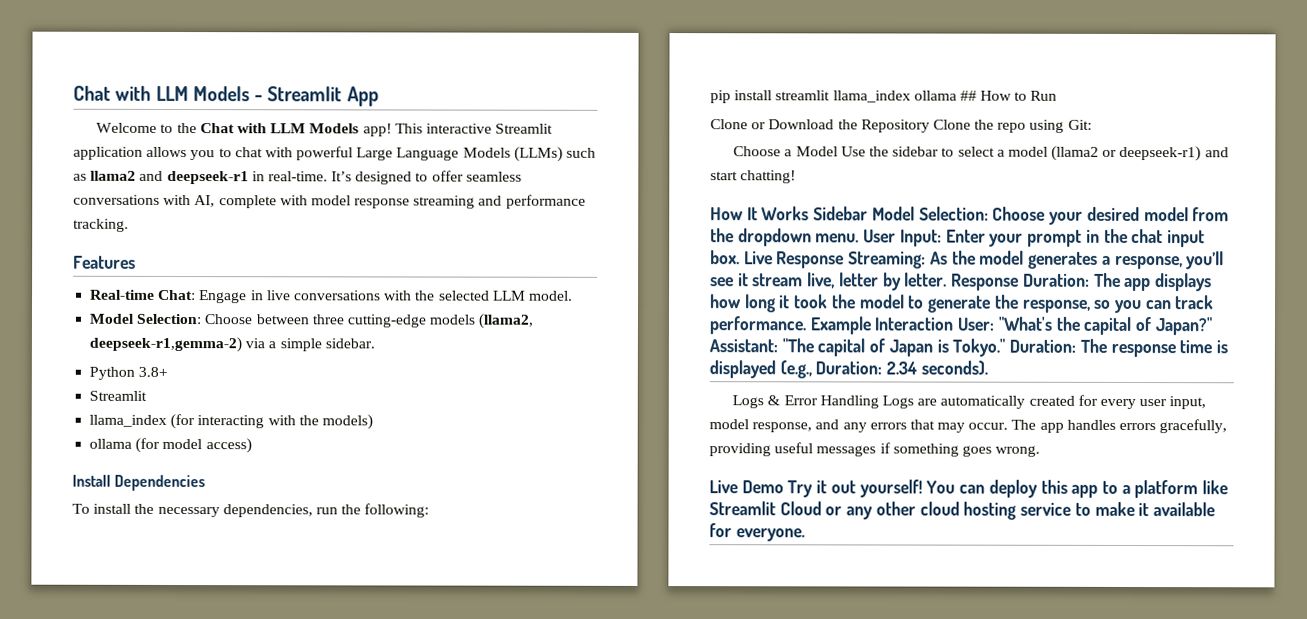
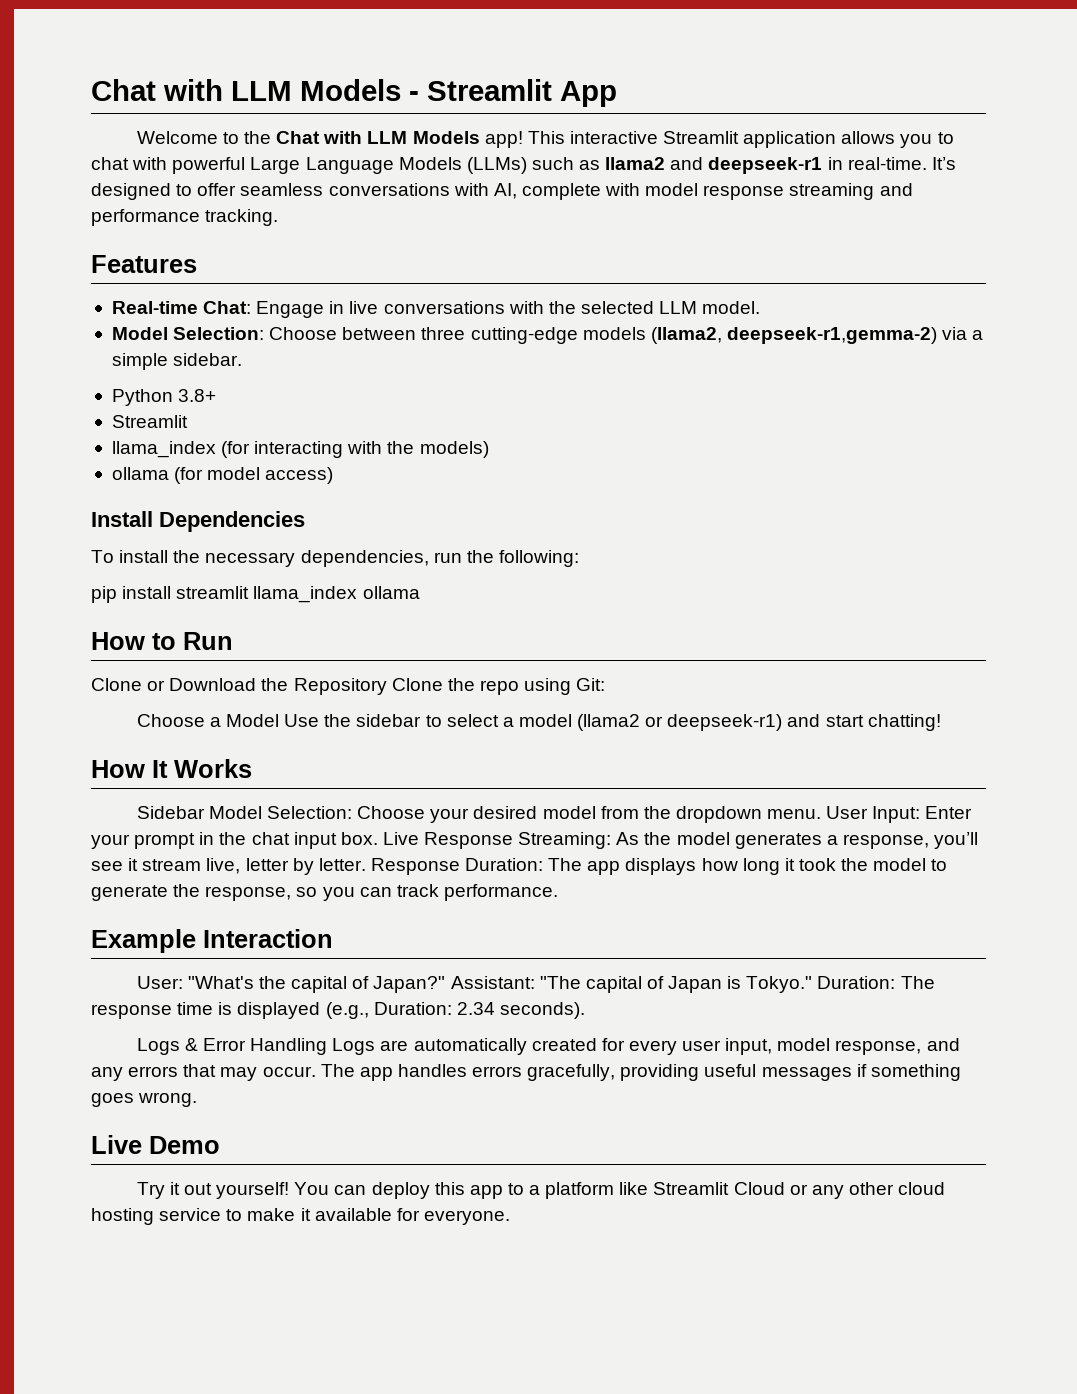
- pip install streamlit llama_index ollama ## How to Run
+ pip install streamlit llama_index ollama
+ How to Run
- How It Works Sidebar Model Selection: Choose your desired model from the dropdown menu.
+ How It Works
+ Sidebar Model Selection: Choose your desired model from the dropdown menu.
- Response Duration: The app displays how long it took the model to generate the response, so you can track performance. Example Interaction User: "What's the capital of Japan?"
+ Response Duration: The app displays how long it took the model to generate the response, so you can track performance.
+ Example Interaction
+ User: "What's the capital of Japan?"
- Live Demo Try it out yourself!
+ Live Demo
+ Try it out yourself!

